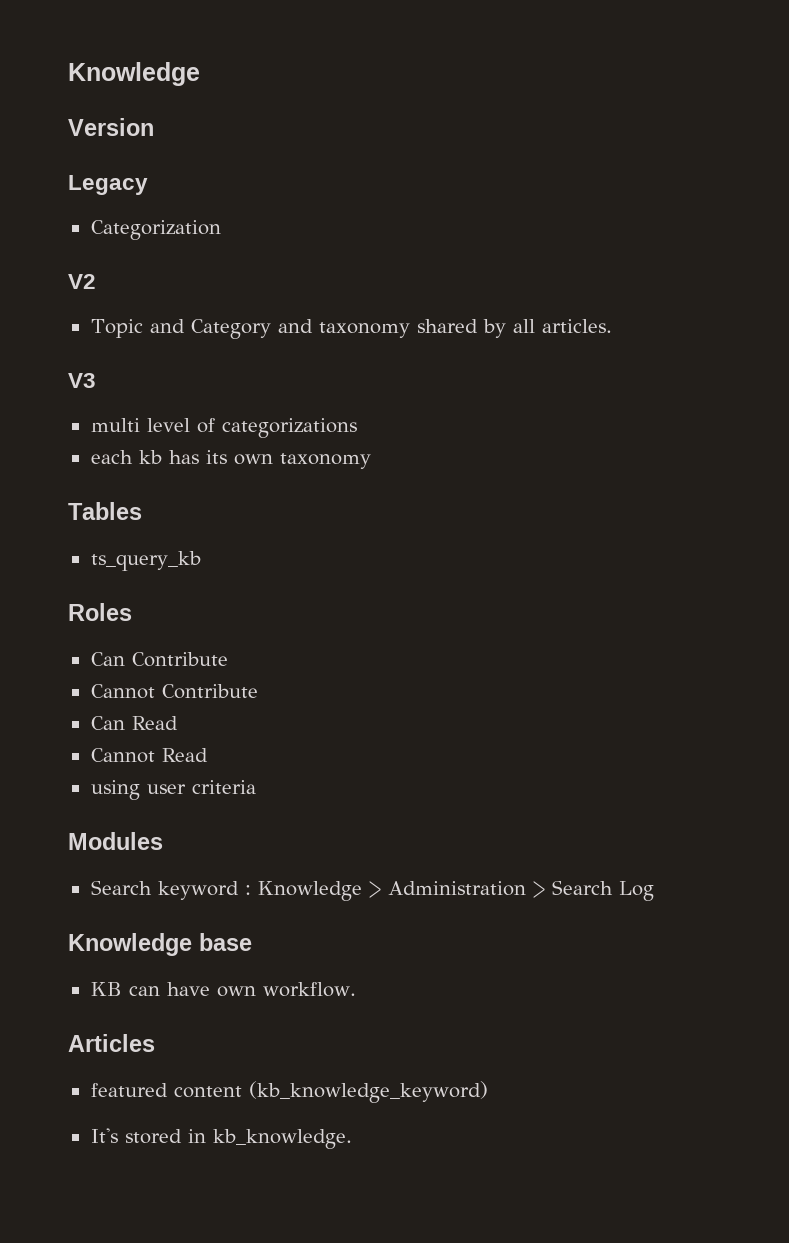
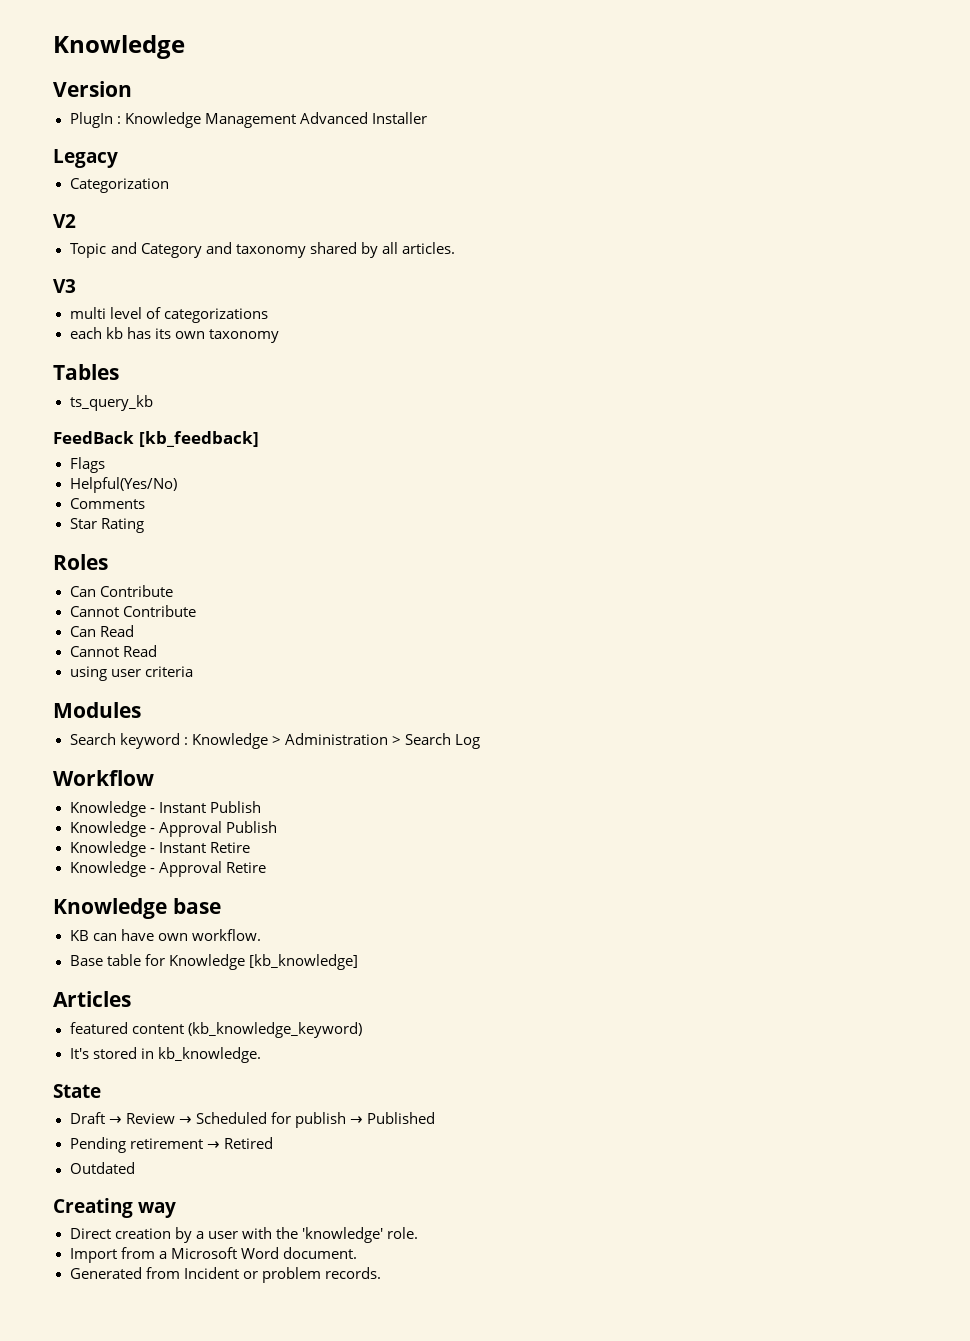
+ PlugIn : Knowledge Management Advanced Installer
+ FeedBack [kb_feedback]
+ Flags
+ Helpful(Yes/No)
+ Comments
+ Star Rating
+ Workflow
+ Knowledge - Instant Publish
+ Knowledge - Approval Publish
+ Knowledge - Instant Retire
+ Knowledge - Approval Retire
+ Base table for Knowledge [kb_knowledge]
+ State
+ Draft → Review → Scheduled for publish → Published
+ Pending retirement → Retired
+ Outdated
+ Creating way
+ Direct creation by a user with the 'knowledge' role.
+ Import from a Microsoft Word document.
+ Generated from Incident or problem records.

